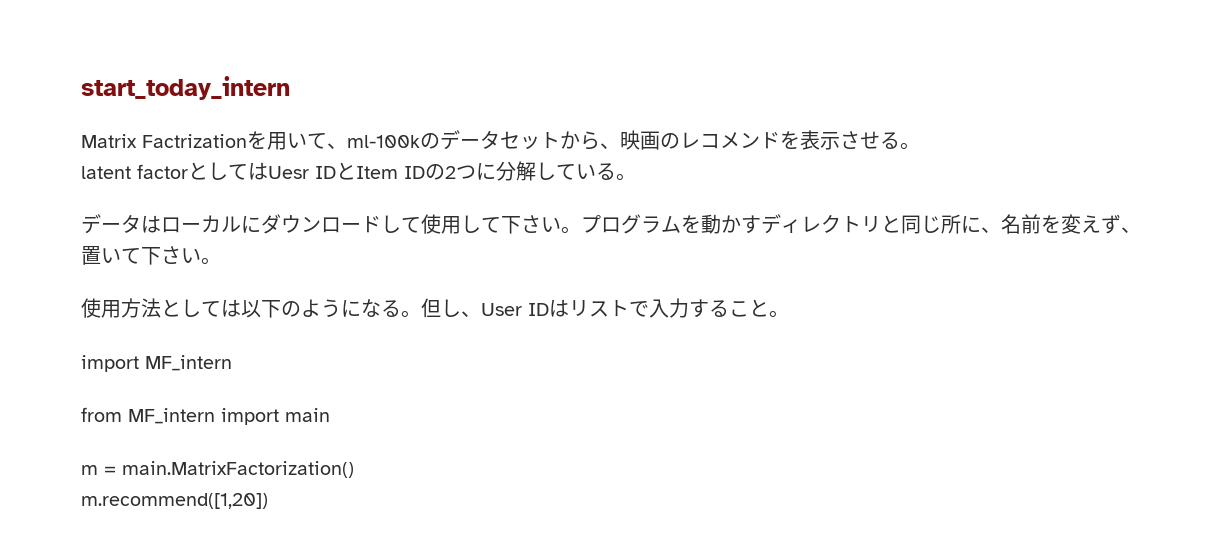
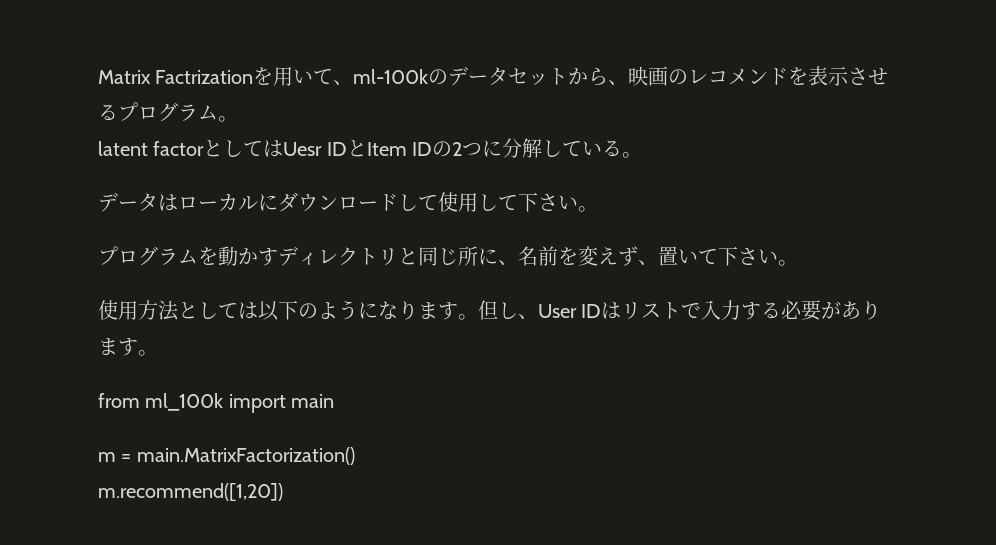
- start_today_intern
- Matrix Factrizationを用いて、ml-100kのデータセットから、映画のレコメンドを表示させる。
+ Matrix Factrizationを用いて、ml-100kのデータセットから、映画のレコメンドを表示させるプログラム。
- データはローカルにダウンロードして使用して下さい。プログラムを動かすディレクトリと同じ所に、名前を変えず、置いて下さい。
+ データはローカルにダウンロードして使用して下さい。
+ プログラムを動かすディレクトリと同じ所に、名前を変えず、置いて下さい。
- 使用方法としては以下のようになる。
+ 使用方法としては以下のようになります。
- 但し、User IDはリストで入力すること。
- import MF_intern
+ 但し、User IDはリストで入力する必要があります。
- from MF_intern import main
+ from ml_100k import main

